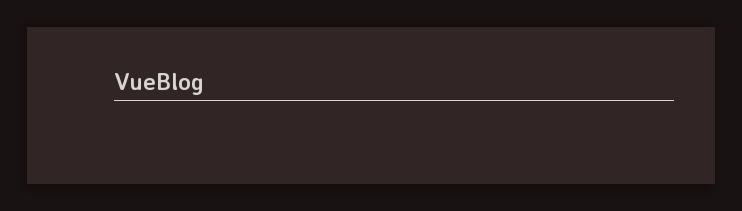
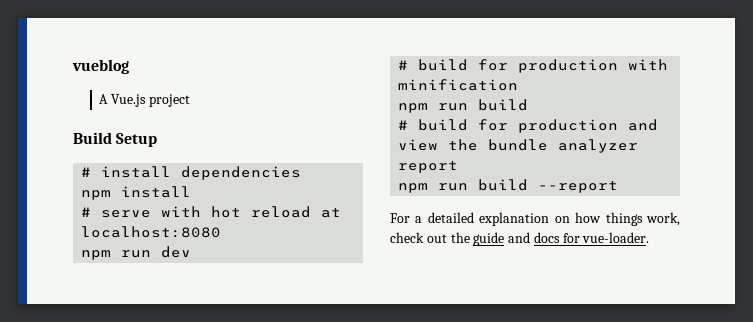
- VueBlog
+ vueblog
+ A Vue.js project
+ Build Setup
+ # install dependencies
+ npm install
+ # serve with hot reload at localhost:8080
+ npm run dev
+ # build for production with minification
+ npm run build
+ # build for production and view the bundle analyzer report
+ npm run build --report
+ For a detailed explanation on how things work, check out the guide and docs for vue-loader.

